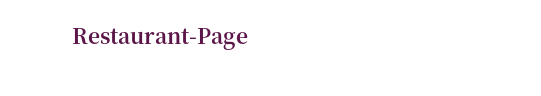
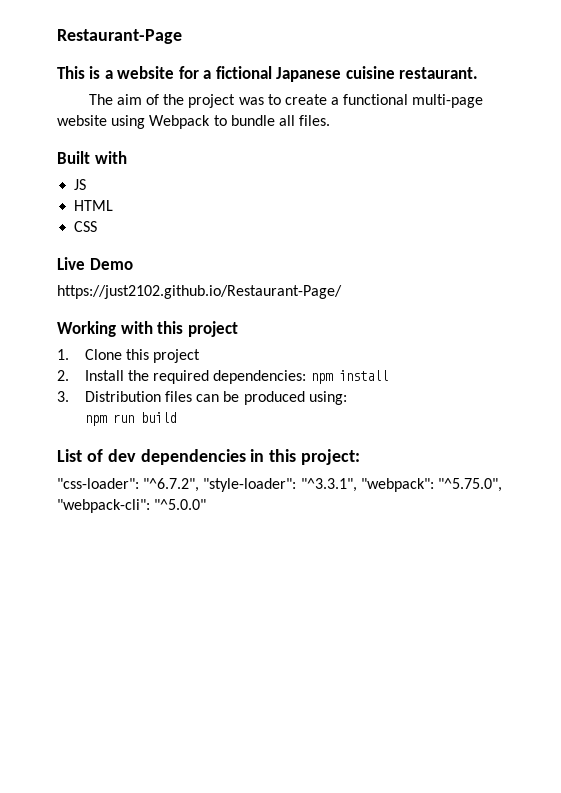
+ This is a website for a fictional Japanese cuisine restaurant.
+ The aim of the project was to create a functional multi-page website using Webpack to bundle all files.
+ Built with
+ JS
+ HTML
+ CSS
+ Live Demo
+ https://just2102.github.io/Restaurant-Page/
+ Working with this project
+ 1. Clone this project
+ 2. Install the required dependencies: npm install
+ 3. Distribution files can be produced using:
+ npm run build
+ List of dev dependencies in this project:
+ "css-loader": "^6.7.2", "style-loader": "^3.3.1", "webpack": "^5.75.0", "webpack-cli": "^5.0.0"

